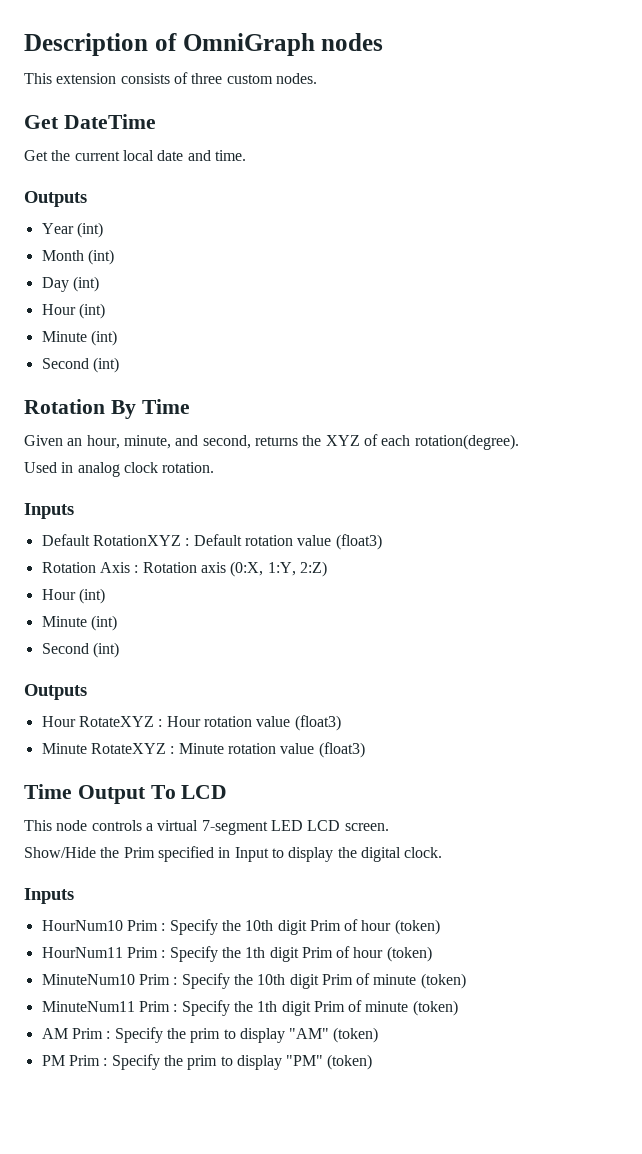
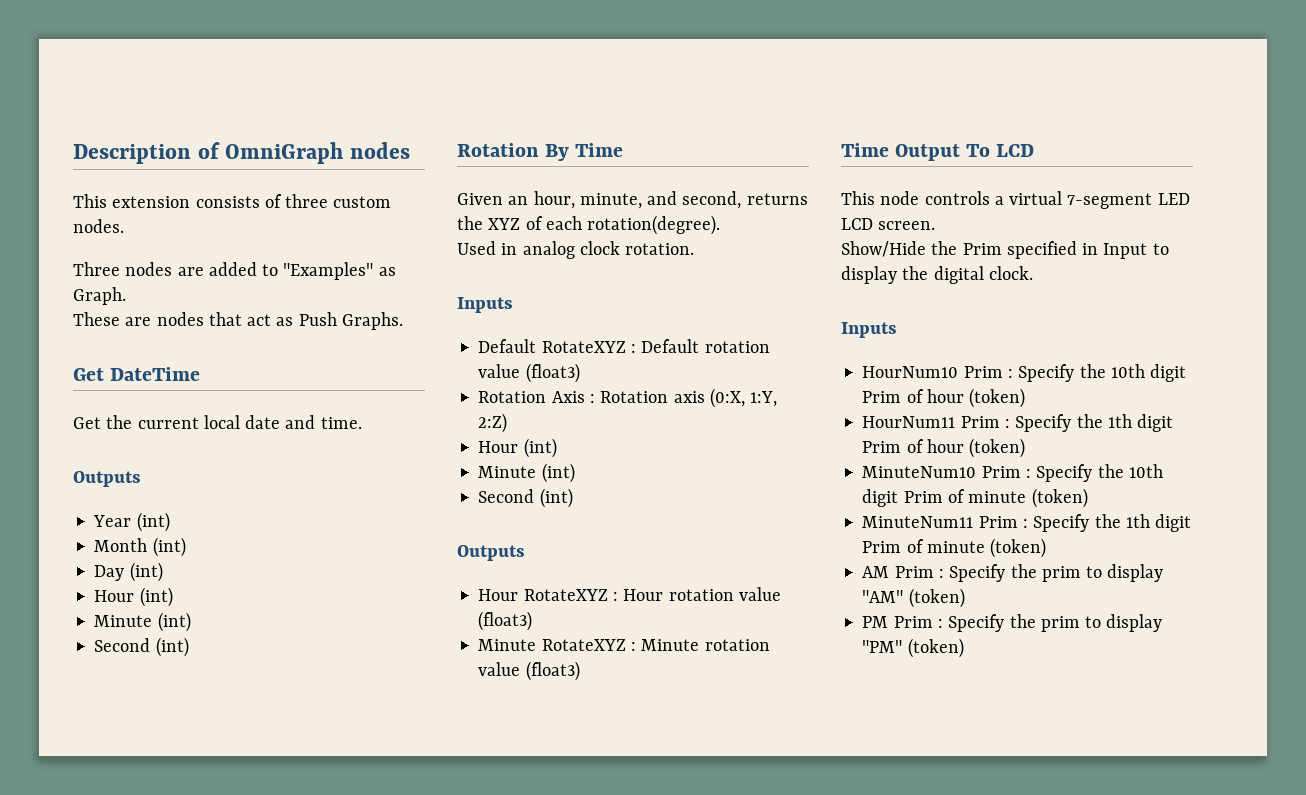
+ Three nodes are added to "Examples" as Graph.
+ These are nodes that act as Push Graphs.
- Default RotationXYZ : Default rotation value (float3)
+ Default RotateXYZ : Default rotation value (float3)

